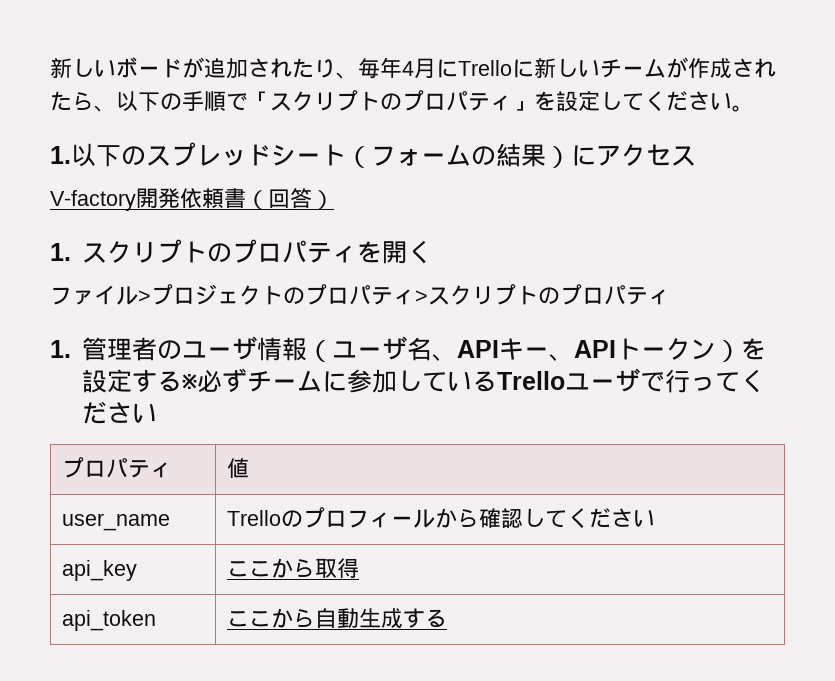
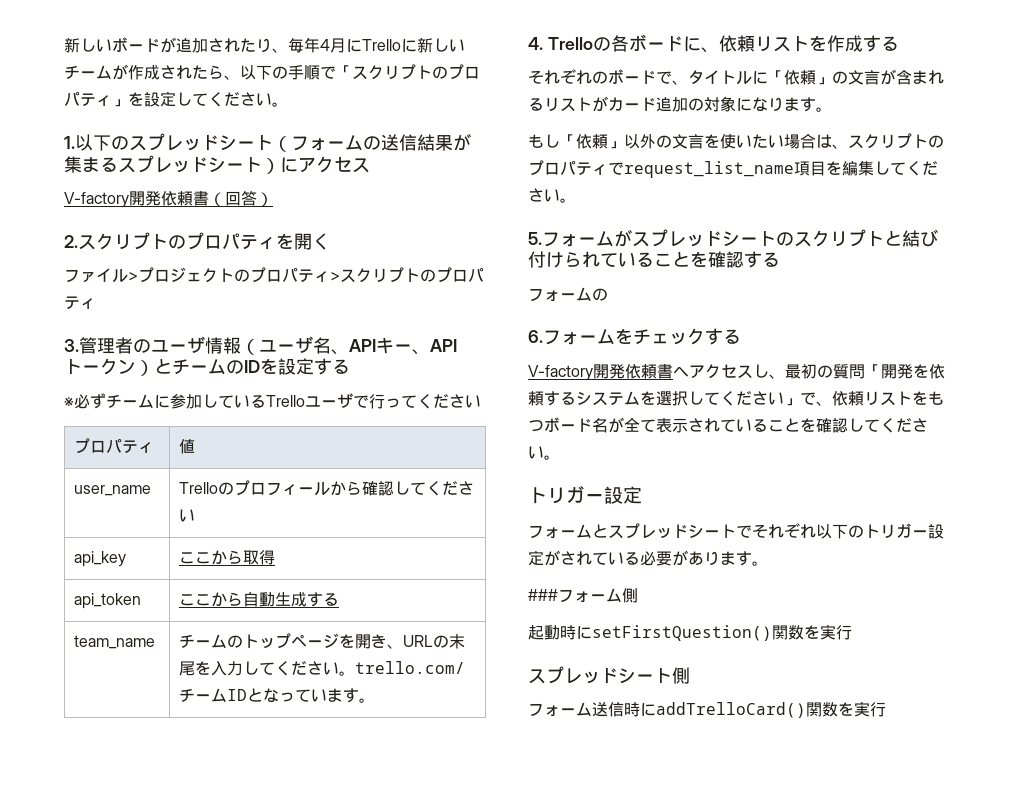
- 1.以下のスプレッドシート（フォームの結果）にアクセス
+ 1.以下のスプレッドシート（フォームの送信結果が集まるスプレッドシート）にアクセス
- 1.スクリプトのプロパティを開く
+ 2.スクリプトのプロパティを開く
- 1.管理者のユーザ情報（ユーザ名、APIキー、APIトークン）を設定する※必ずチームに参加しているTrelloユーザで行ってください
+ 3.管理者のユーザ情報（ユーザ名、APIキー、APIトークン）とチームのIDを設定する
+ ※必ずチームに参加しているTrelloユーザで行ってください
+ team_name | チームのトップページを開き、URLの末尾を入力してください。trello.com/チームIDとなっています。
+ 4. Trelloの各ボードに、依頼リストを作成する
+ それぞれのボードで、タイトルに「依頼」の文言が含まれるリストがカード追加の対象になります。
+ もし「依頼」以外の文言を使いたい場合は、スクリプトのプロパティでrequest_list_name項目を編集してください。
+ 5.フォームがスプレッドシートのスクリプトと結び付けられていることを確認する
+ フォームの
+ 6.フォームをチェックする
+ V-factory開発依頼書へアクセスし、最初の質問「開発を依頼するシステムを選択してください」で、依頼リストをもつボード名が全て表示されていることを確認してください。
+ トリガー設定
+ フォームとスプレッドシートでそれぞれ以下のトリガー設定がされている必要があります。
+ ###フォーム側
+ 起動時にsetFirstQuestion()関数を実行
+ スプレッドシート側
+ フォーム送信時にaddTrelloCard()関数を実行

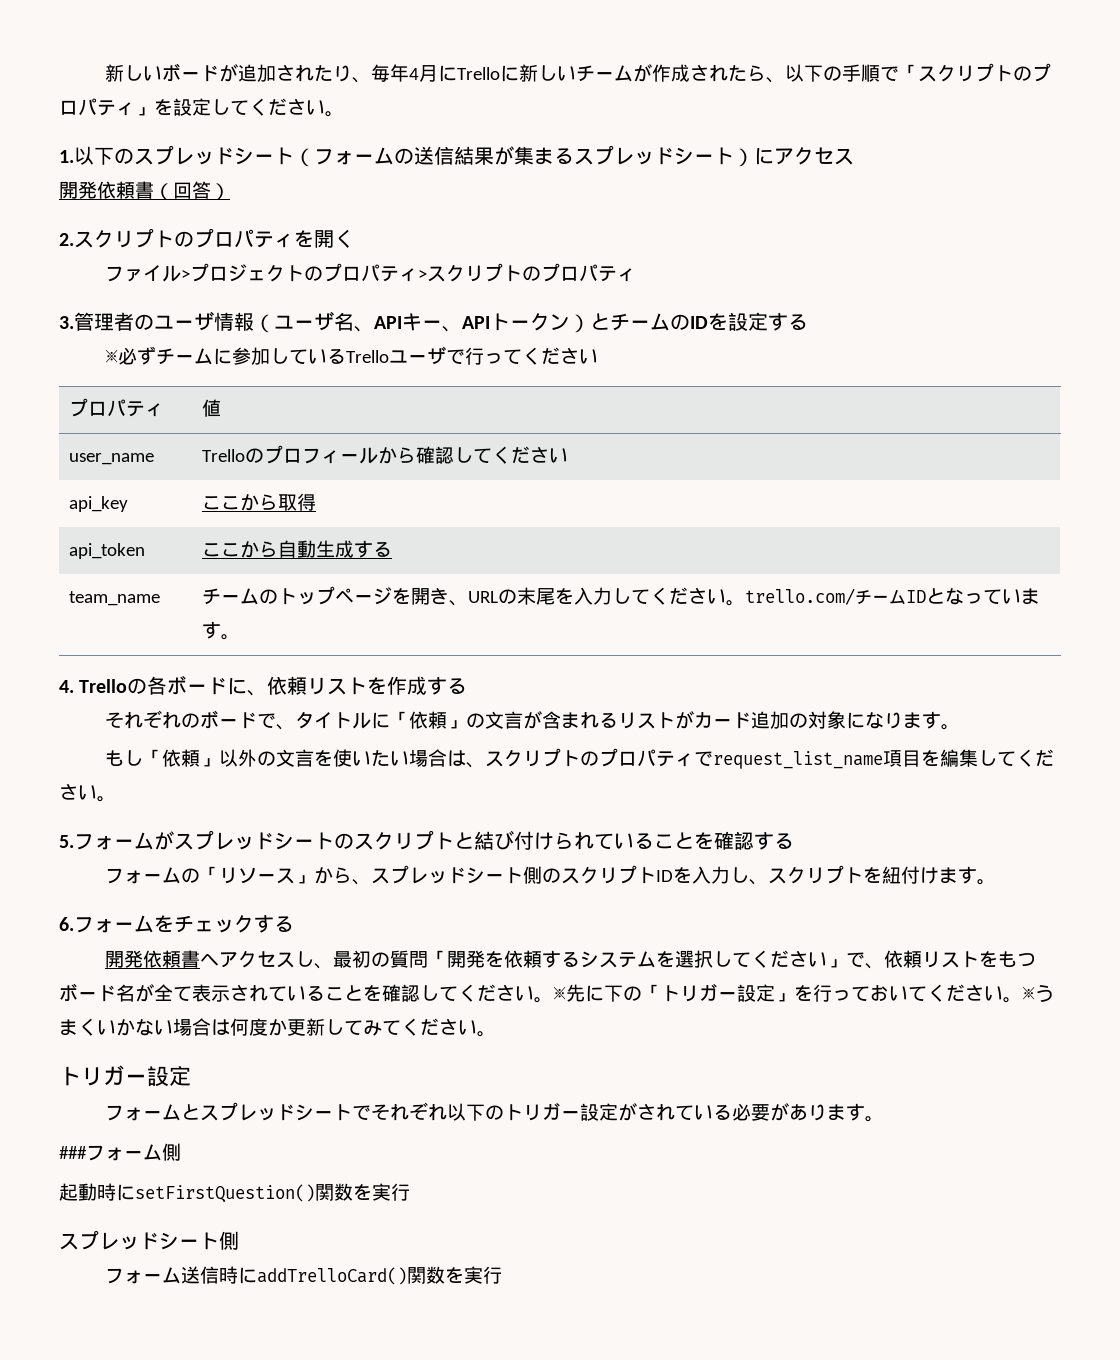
- V-factory開発依頼書（回答）
+ 開発依頼書（回答）
  5.フォームがスプレッドシートのスクリプトと結び付けられていることを確認する
- フォームの
+ フォームの「リソース」から、スプレッドシート側のスクリプトIDを入力し、スクリプトを紐付けます。
- V-factory開発依頼書へアクセスし、最初の質問「開発を依頼するシステムを選択してください」で、依頼リストをもつボード名が全て表示されていることを確認してください。
+ 開発依頼書へアクセスし、最初の質問「開発を依頼するシステムを選択してください」で、依頼リストをもつボード名が全て表示されていることを確認してください。※先に下の「トリガー設定」を行っておいてください。※うまくいかない場合は何度か更新してみてください。

